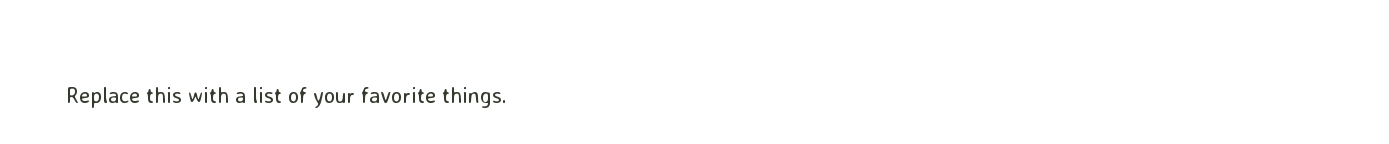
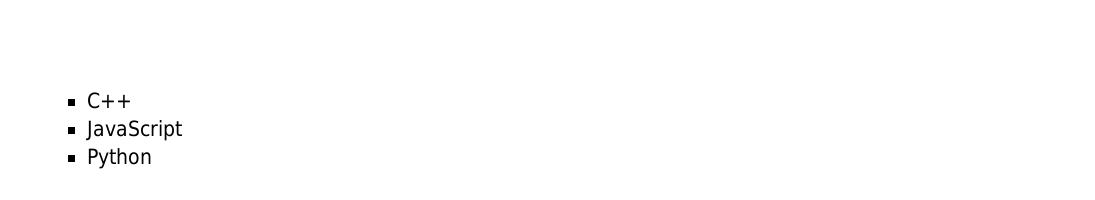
- Replace this with a list of your favorite things.
+ C++
+ JavaScript
+ Python

